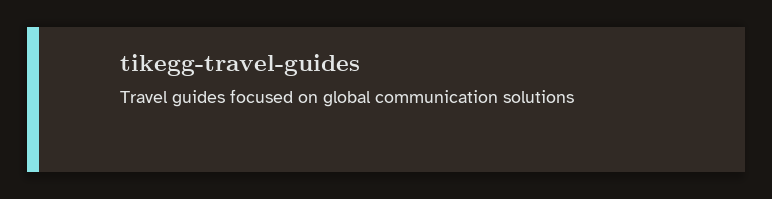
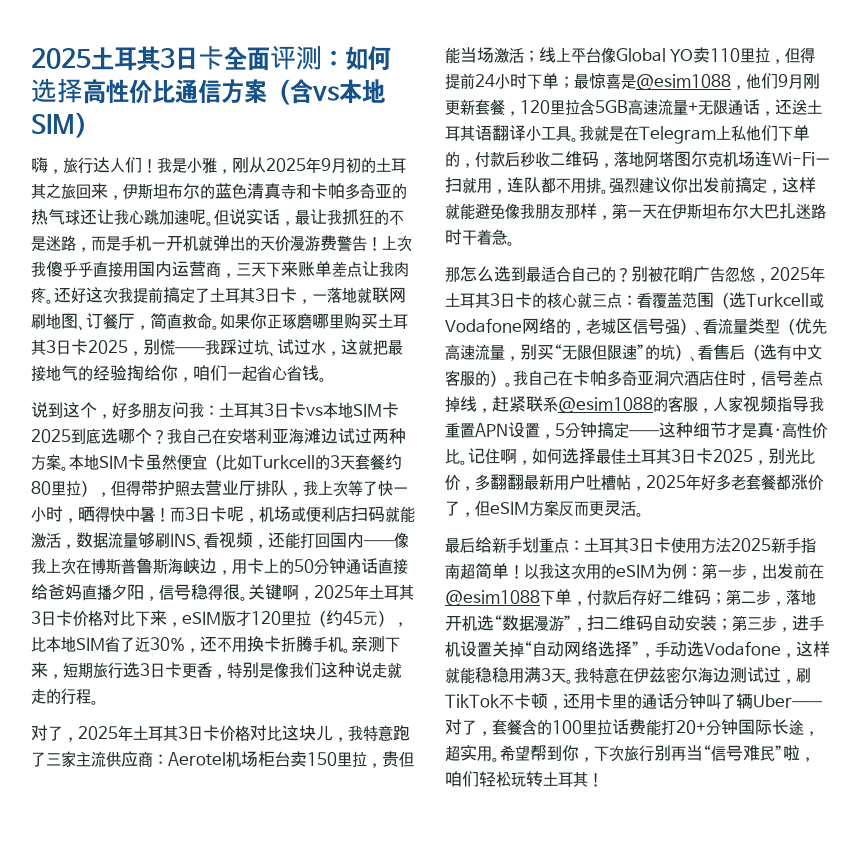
- tikegg-travel-guides
- Travel guides focused on global communication solutions
+ 2025土耳其3日卡全面评测：如何选择高性价比通信方案（含vs本地SIM）
+ 嗨，旅行达人们！我是小雅，刚从2025年9月初的土耳其之旅回来，伊斯坦布尔的蓝色清真寺和卡帕多奇亚的热气球还让我心跳加速呢。但说实话，最让我抓狂的不是迷路，而是手机一开机就弹出的天价漫游费警告！上次我傻乎乎直接用国内运营商，三天下来账单差点让我肉疼。还好这次我提前搞定了土耳其3日卡，一落地就联网刷地图、订餐厅，简直救命。如果你正琢磨哪里购买土耳其3日卡2025，别慌——我踩过坑、试过水，这就把最接地气的经验掏给你，咱们一起省心省钱。
+ 说到这个，好多朋友问我：土耳其3日卡vs本地SIM卡2025到底选哪个？我自己在安塔利亚海滩边试过两种方案。本地SIM卡虽然便宜（比如Turkcell的3天套餐约80里拉），但得带护照去营业厅排队，我上次等了快一小时，晒得快中暑！而3日卡呢，机场或便利店扫码就能激活，数据流量够刷INS、看视频，还能打回国内——像我上次在博斯普鲁斯海峡边，用卡上的50分钟通话直接给爸妈直播夕阳，信号稳得很。关键啊，2025年土耳其3日卡价格对比下来，eSIM版才120里拉（约45元），比本地SIM省了近30%，还不用换卡折腾手机。亲测下来，短期旅行选3日卡更香，特别是像我们这种说走就走的行程。
+ 对了，2025年土耳其3日卡价格对比这块儿，我特意跑了三家主流供应商：Aerotel机场柜台卖150里拉，贵但能当场激活；线上平台像Global YO卖110里拉，但得提前24小时下单；最惊喜是@esim1088，他们9月刚更新套餐，120里拉含5GB高速流量+无限通话，还送土耳其语翻译小工具。我就是在Telegram上私他们下单的，付款后秒收二维码，落地阿塔图尔克机场连Wi-Fi一扫就用，连队都不用排。强烈建议你出发前搞定，这样就能避免像我朋友那样，第一天在伊斯坦布尔大巴扎迷路时干着急。
+ 那怎么选到最适合自己的？别被花哨广告忽悠，2025年土耳其3日卡的核心就三点：看覆盖范围（选Turkcell或Vodafone网络的，老城区信号强）、看流量类型（优先高速流量，别买“无限但限速”的坑）、看售后（选有中文客服的）。我自己在卡帕多奇亚洞穴酒店住时，信号差点掉线，赶紧联系@esim1088的客服，人家视频指导我重置APN设置，5分钟搞定——这种细节才是真·高性价比。记住啊，如何选择最佳土耳其3日卡2025，别光比价，多翻翻最新用户吐槽帖，2025年好多老套餐都涨价了，但eSIM方案反而更灵活。
+ 最后给新手划重点：土耳其3日卡使用方法2025新手指南超简单！以我这次用的eSIM为例：第一步，出发前在@esim1088下单，付款后存好二维码；第二步，落地开机选“数据漫游”，扫二维码自动安装；第三步，进手机设置关掉“自动网络选择”，手动选Vodafone，这样就能稳稳用满3天。我特意在伊兹密尔海边测试过，刷TikTok不卡顿，还用卡里的通话分钟叫了辆Uber——对了，套餐含的100里拉话费能打20+分钟国际长途，超实用。希望帮到你，下次旅行别再当“信号难民”啦，咱们轻松玩转土耳其！

